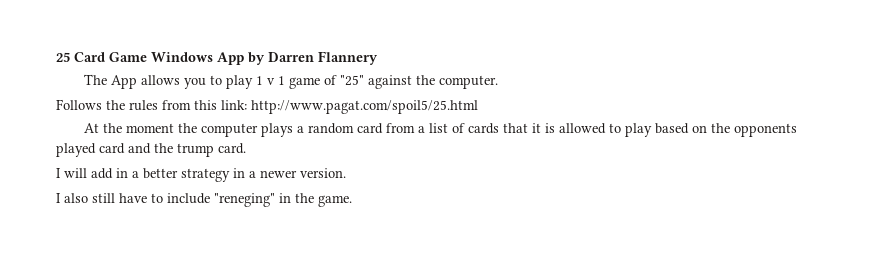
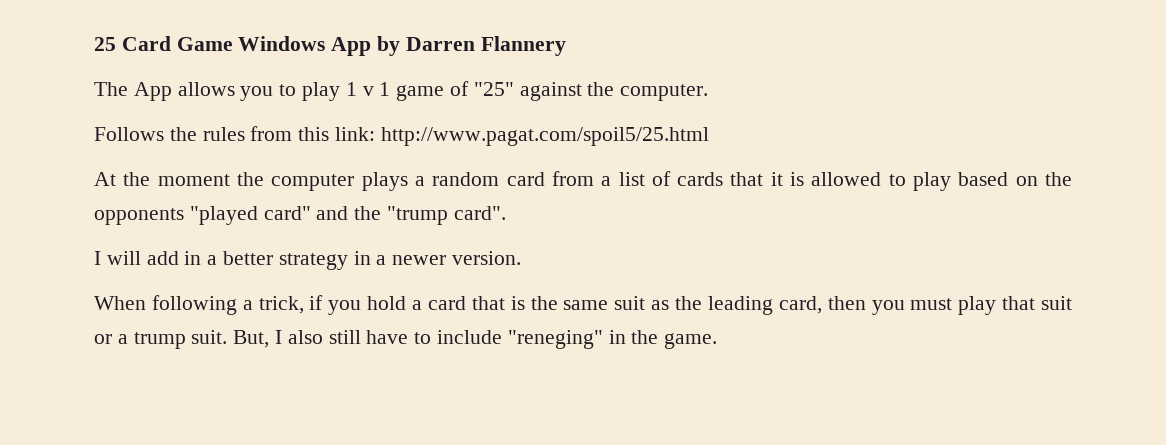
- At the moment the computer plays a random card from a list of cards that it is allowed to play based on the opponents played card and the trump card.
+ At the moment the computer plays a random card from a list of cards that it is allowed to play based on the opponents "played card" and the "trump card".
- I also still have to include "reneging" in the game.
+ When following a trick, if you hold a card that is the same suit as the leading card, then you must play that suit or a trump suit. But, I also still have to include "reneging" in the game.

